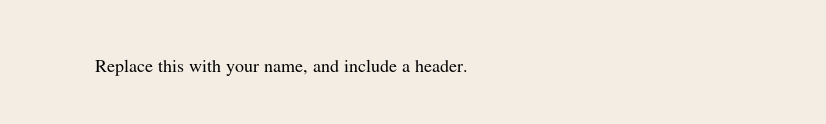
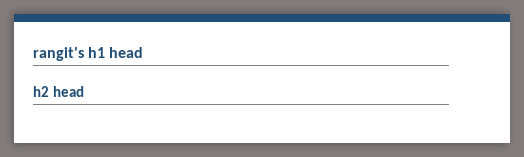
- Replace this with your name, and include a header.
+ rangit's h1 head
+ h2 head

